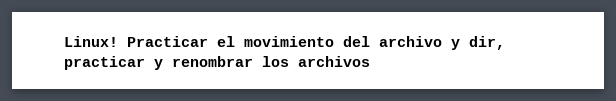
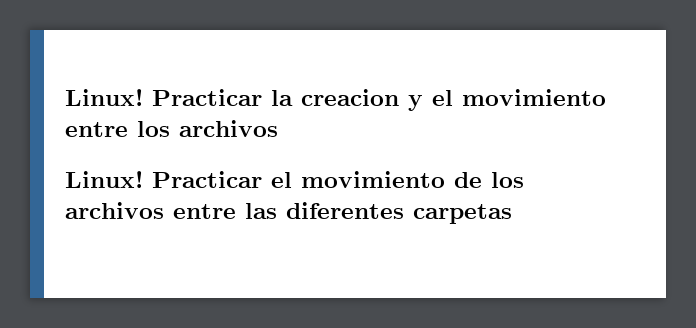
- Linux! Practicar el movimiento del archivo y dir, practicar y renombrar los archivos
+ Linux! Practicar la creacion y el movimiento entre los archivos
+ Linux! Practicar el movimiento de los archivos entre las diferentes carpetas

